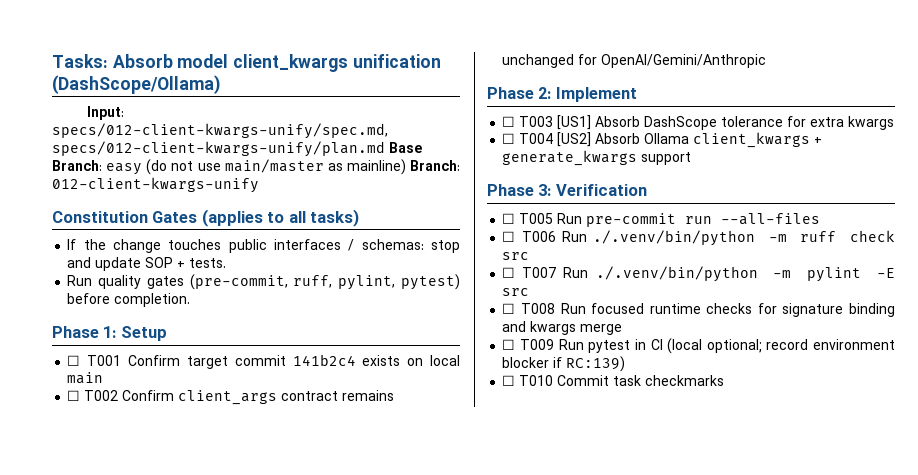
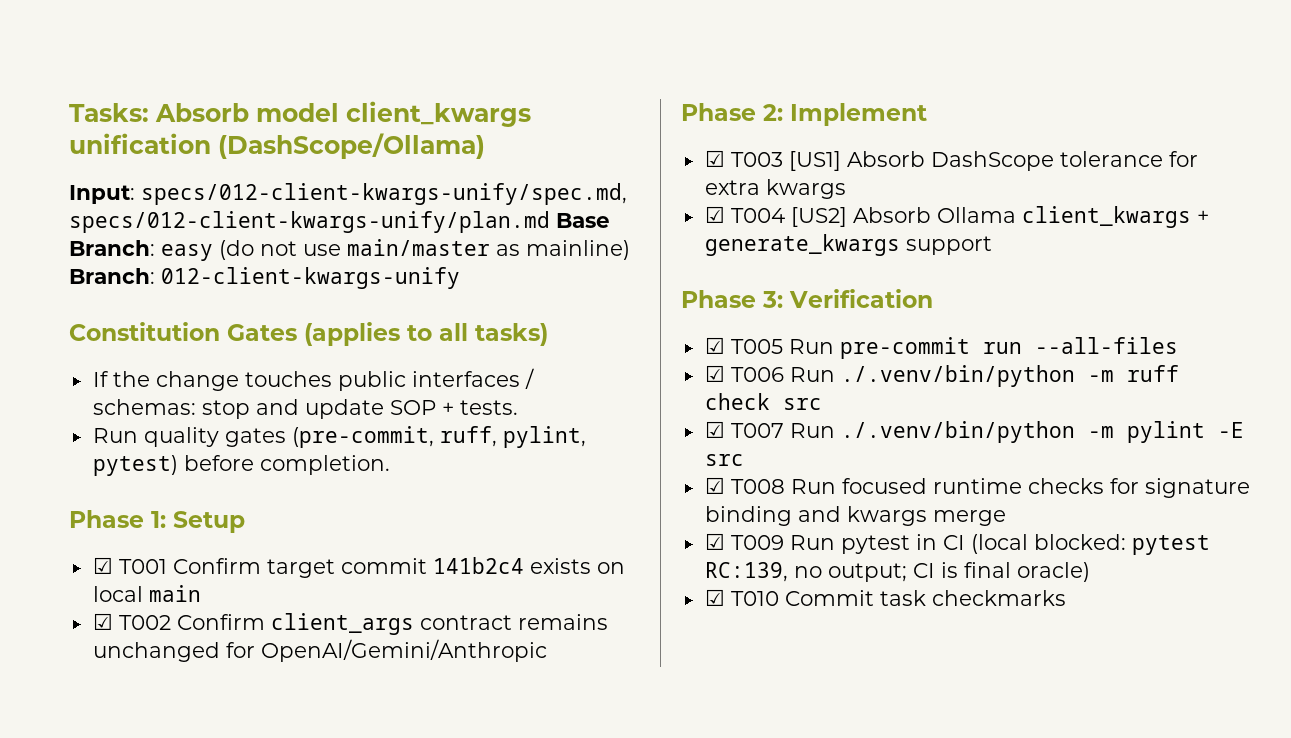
- ☐ T001 Confirm target commit 141b2c4 exists on local main
+ ☑ T001 Confirm target commit 141b2c4 exists on local main
- ☐ T002 Confirm client_args contract remains unchanged for OpenAI/Gemini/Anthropic
+ ☑ T002 Confirm client_args contract remains unchanged for OpenAI/Gemini/Anthropic
- ☐ T003 [US1] Absorb DashScope tolerance for extra kwargs
+ ☑ T003 [US1] Absorb DashScope tolerance for extra kwargs
- ☐ T004 [US2] Absorb Ollama client_kwargs + generate_kwargs support
+ ☑ T004 [US2] Absorb Ollama client_kwargs + generate_kwargs support
- ☐ T005 Run pre-commit run --all-files
+ ☑ T005 Run pre-commit run --all-files
- ☐ T006 Run ./.venv/bin/python -m ruff check src
+ ☑ T006 Run ./.venv/bin/python -m ruff check src
- ☐ T007 Run ./.venv/bin/python -m pylint -E src
+ ☑ T007 Run ./.venv/bin/python -m pylint -E src
- ☐ T008 Run focused runtime checks for signature binding and kwargs merge
+ ☑ T008 Run focused runtime checks for signature binding and kwargs merge
- ☐ T009 Run pytest in CI (local optional; record environment blocker if RC:139)
- ☐ T010 Commit task checkmarks
+ ☑ T009 Run pytest in CI (local blocked: pytest RC:139, no output; CI is final oracle)
+ ☑ T010 Commit task checkmarks

